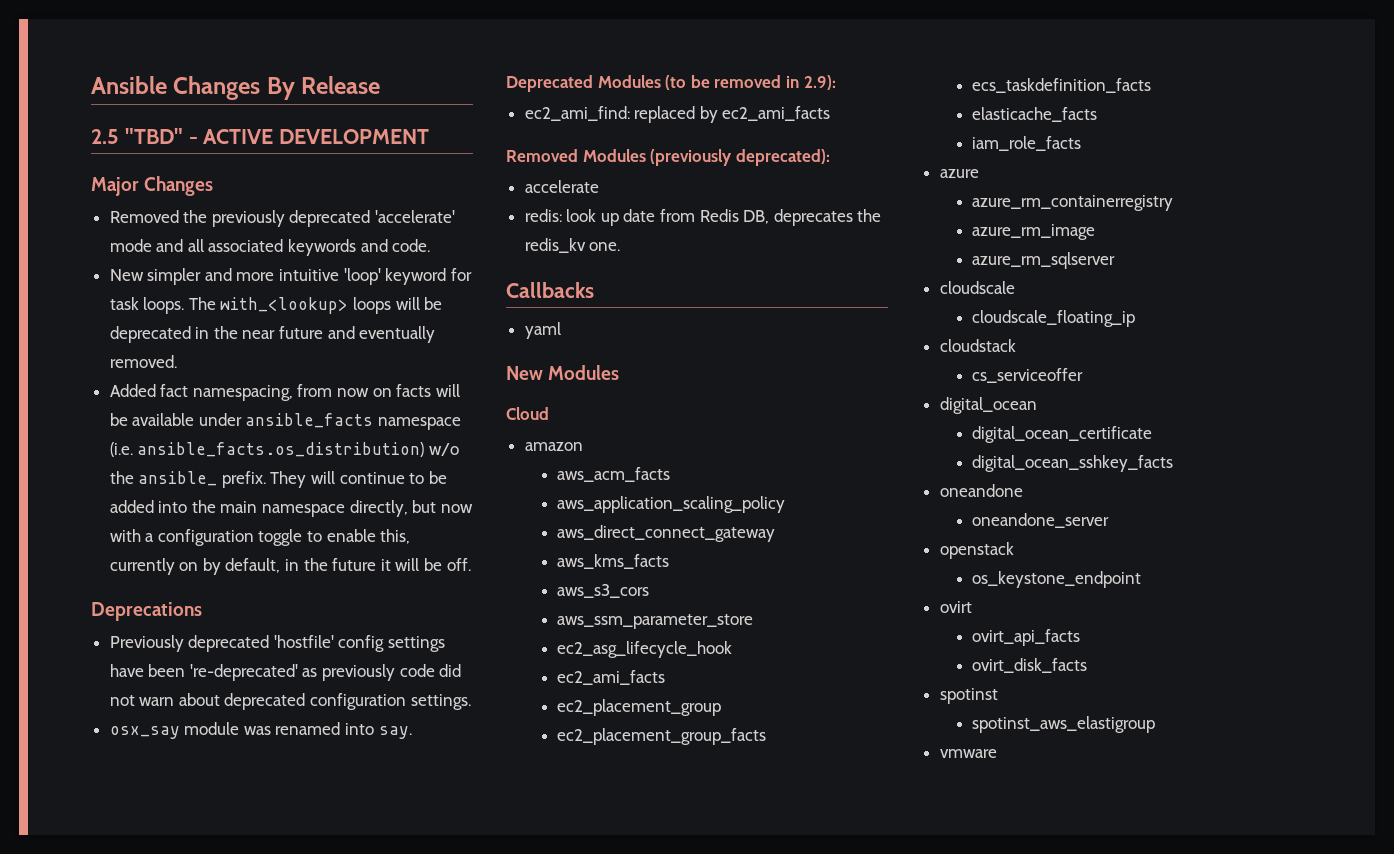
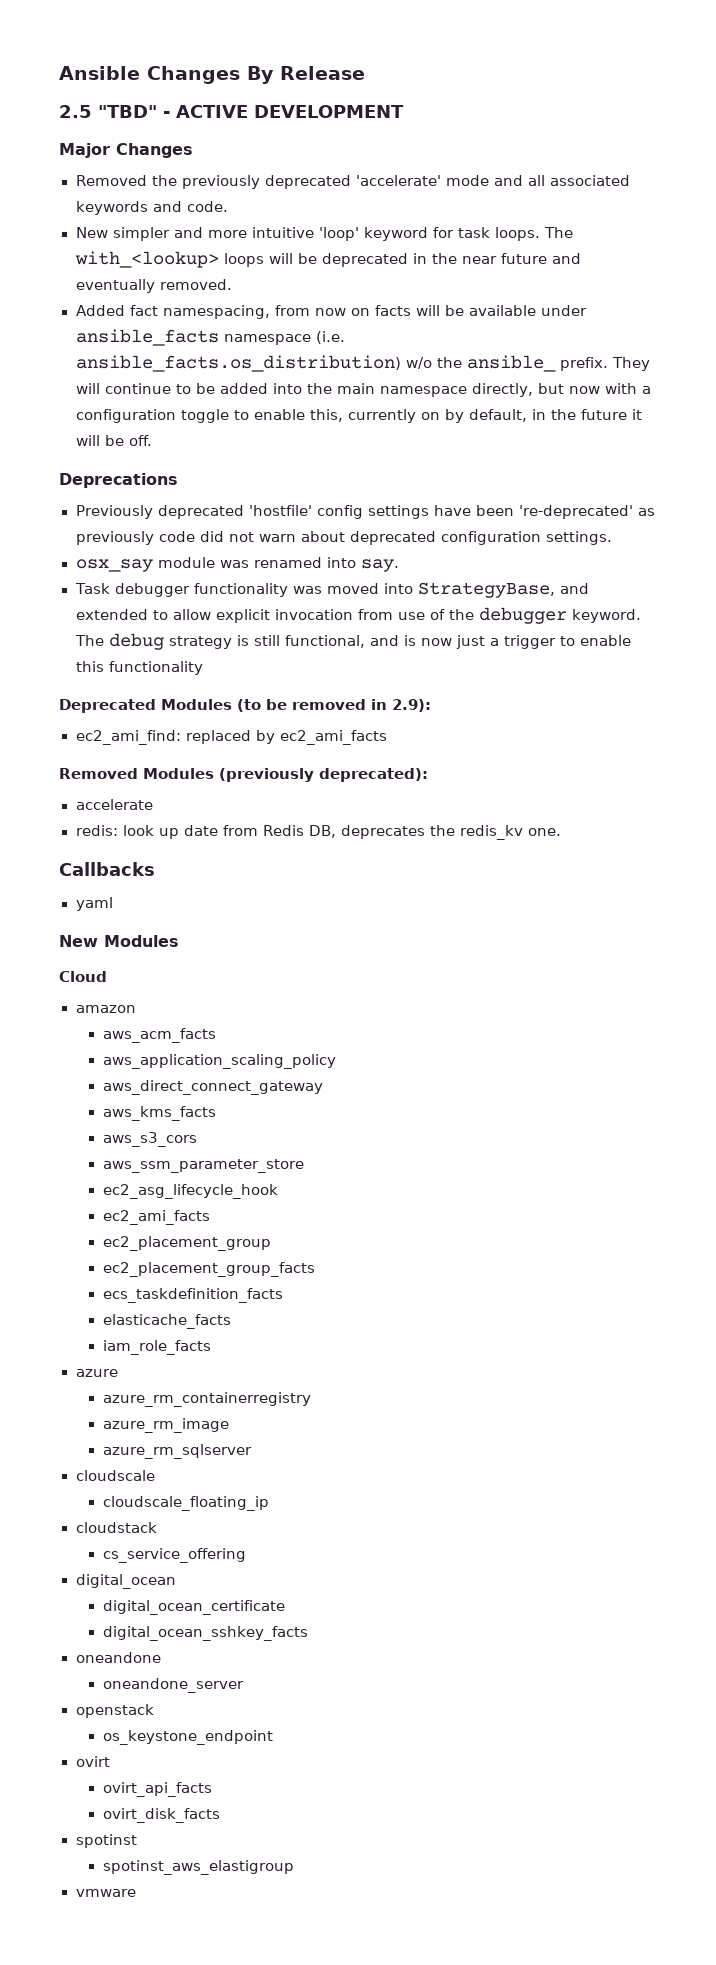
+ Task debugger functionality was moved into StrategyBase, and extended to allow explicit invocation from use of the debugger keyword. The debug strategy is still functional, and is now just a trigger to enable this functionality
- cs_serviceoffer
+ cs_service_offering

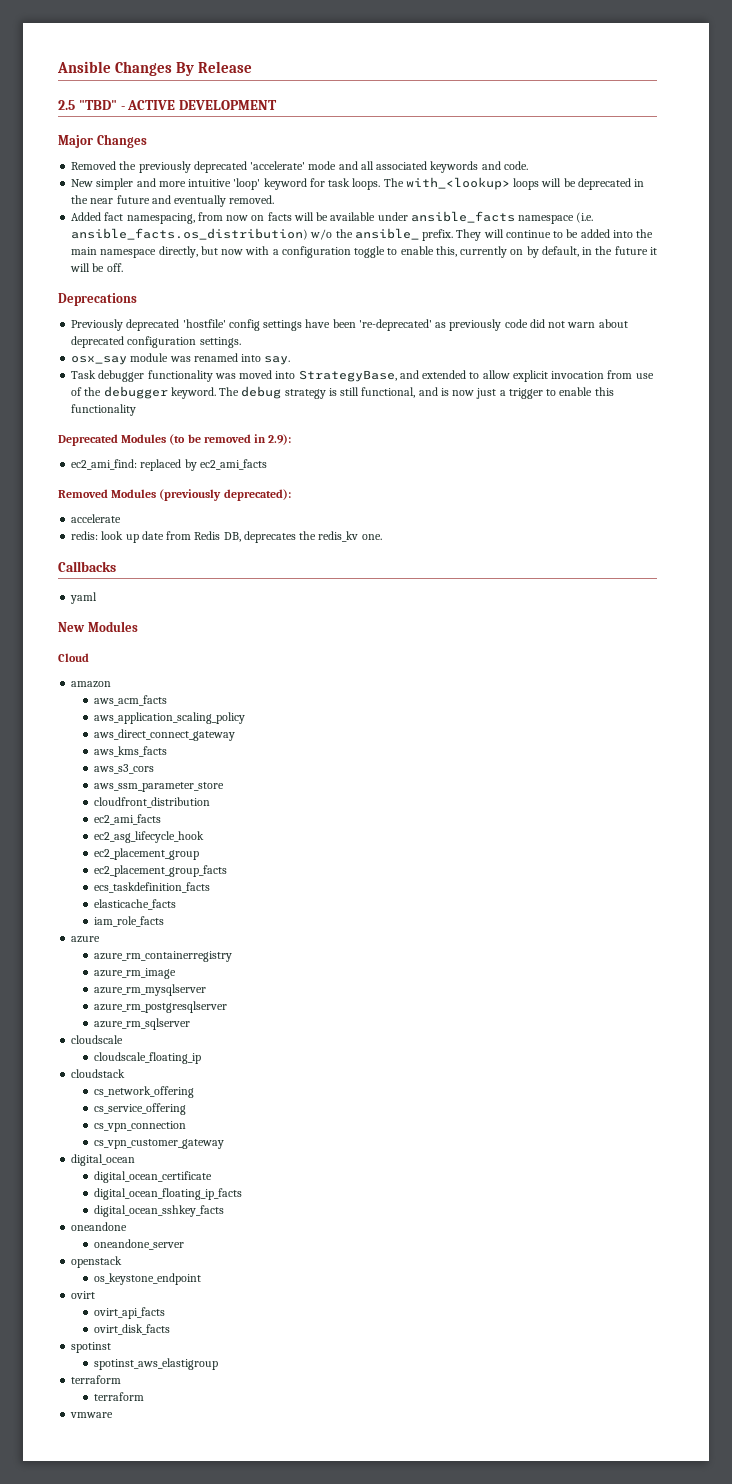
+ cloudfront_distribution
+ ec2_ami_facts
  ec2_asg_lifecycle_hook
- ec2_ami_facts
+ azure_rm_mysqlserver
+ azure_rm_postgresqlserver
+ cs_network_offering
+ cs_vpn_connection
+ cs_vpn_customer_gateway
+ digital_ocean_floating_ip_facts
  spotinst_aws_elastigroup
+ terraform
+ terraform

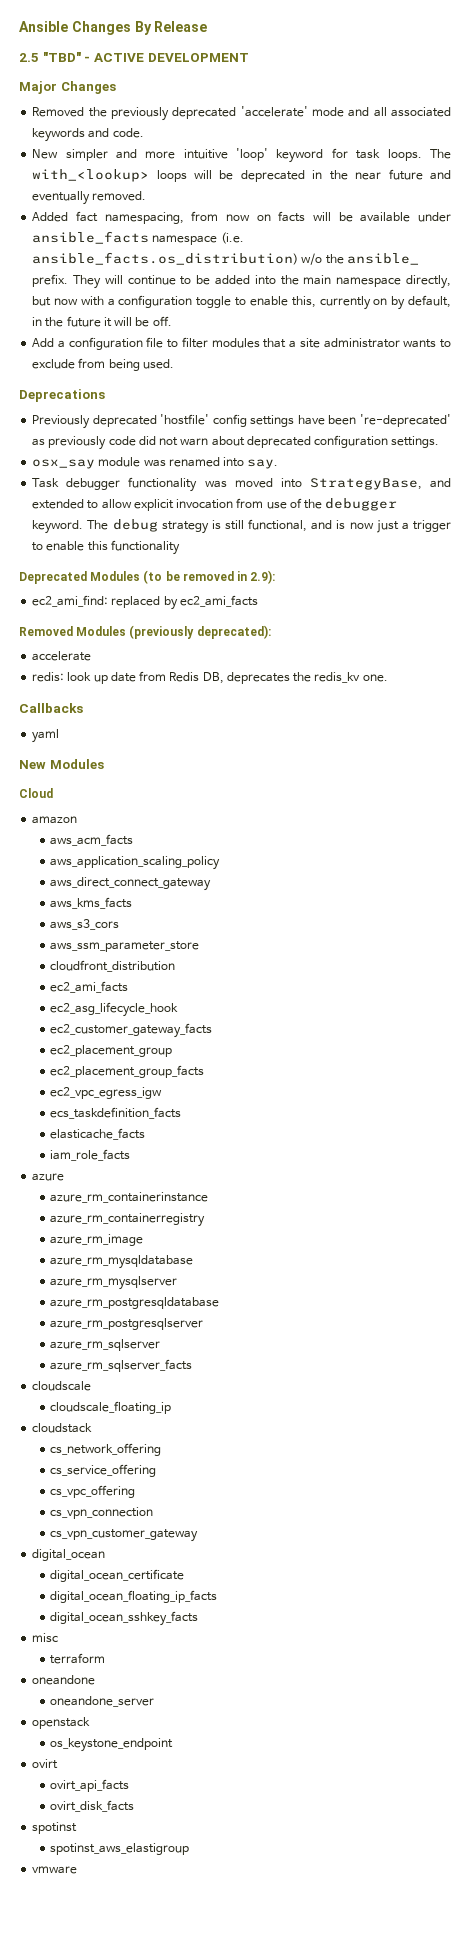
+ Add a configuration file to filter modules that a site administrator wants to exclude from being used.
+ ec2_customer_gateway_facts
+ ec2_vpc_egress_igw
+ azure_rm_containerinstance
+ azure_rm_mysqldatabase
+ azure_rm_postgresqldatabase
+ azure_rm_sqlserver_facts
+ cs_vpc_offering
+ misc
+ terraform
  spotinst_aws_elastigroup
- terraform
- terraform

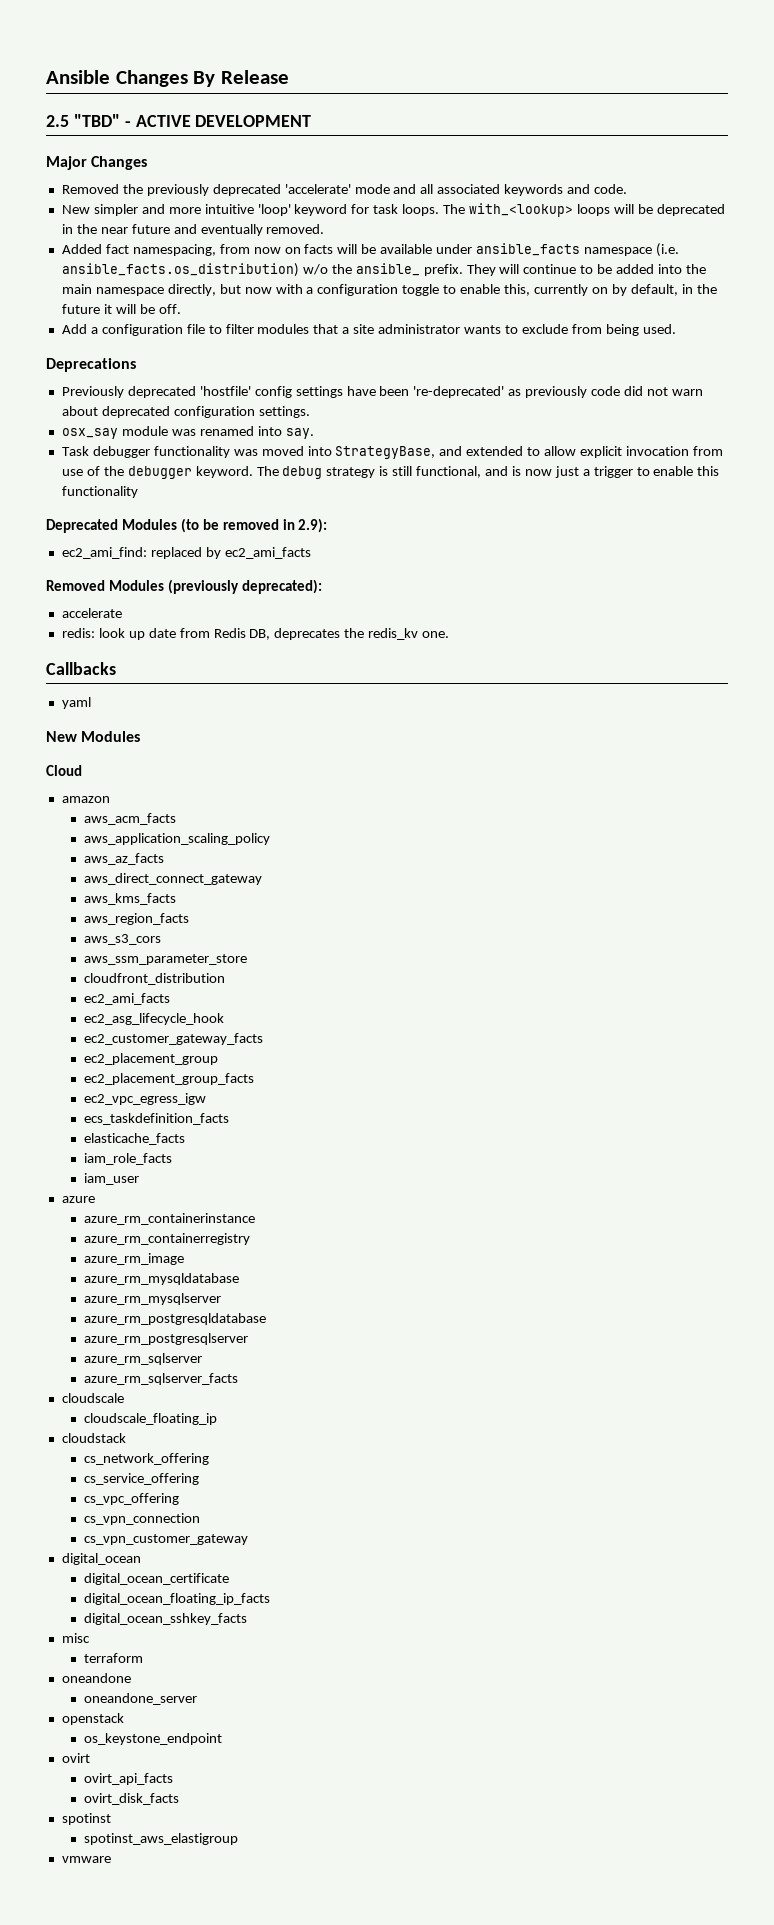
+ aws_az_facts
+ aws_region_facts
+ iam_user

